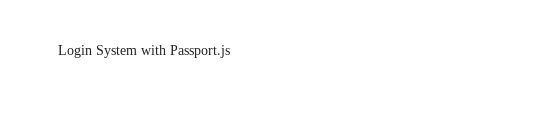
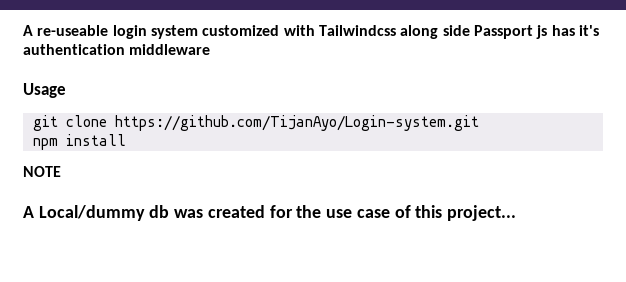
- Login System with Passport.js
+ A re-useable login system customized with Tailwindcss along side Passport js has it's authentication middleware
+ Usage
+ git clone https://github.com/TijanAyo/Login-system.git
+ npm install
+ NOTE
+ A Local/dummy db was created for the use case of this project...

